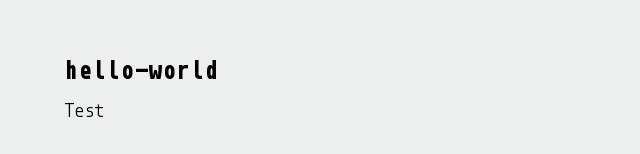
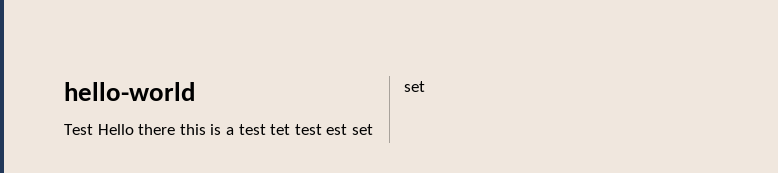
- Test
+ Test Hello there this is a test tet test est set set

